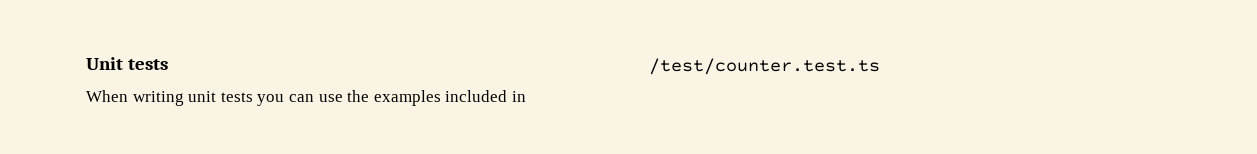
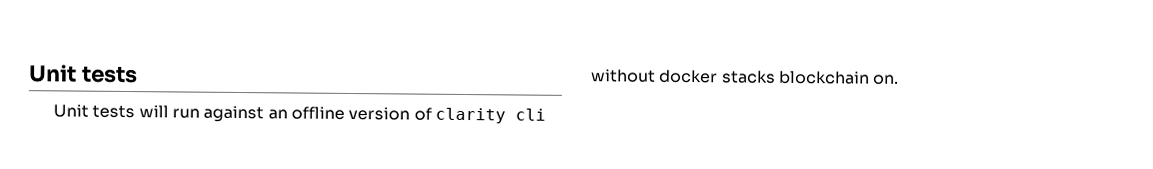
- When writing unit tests you can use the examples included in /test/counter.test.ts
+ Unit tests will run against an offline version of clarity cli without docker stacks blockchain on.

